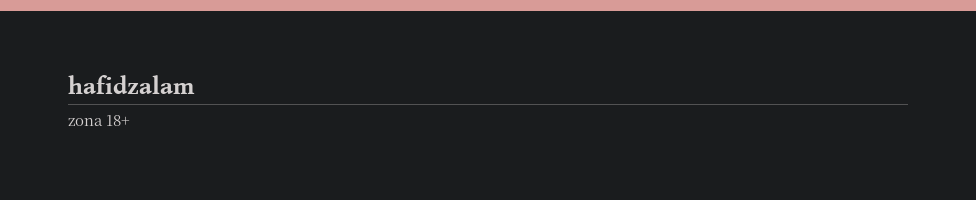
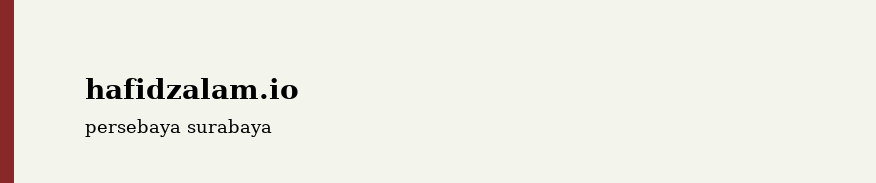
- hafidzalam
- zona 18+
+ hafidzalam.io
+ persebaya surabaya

